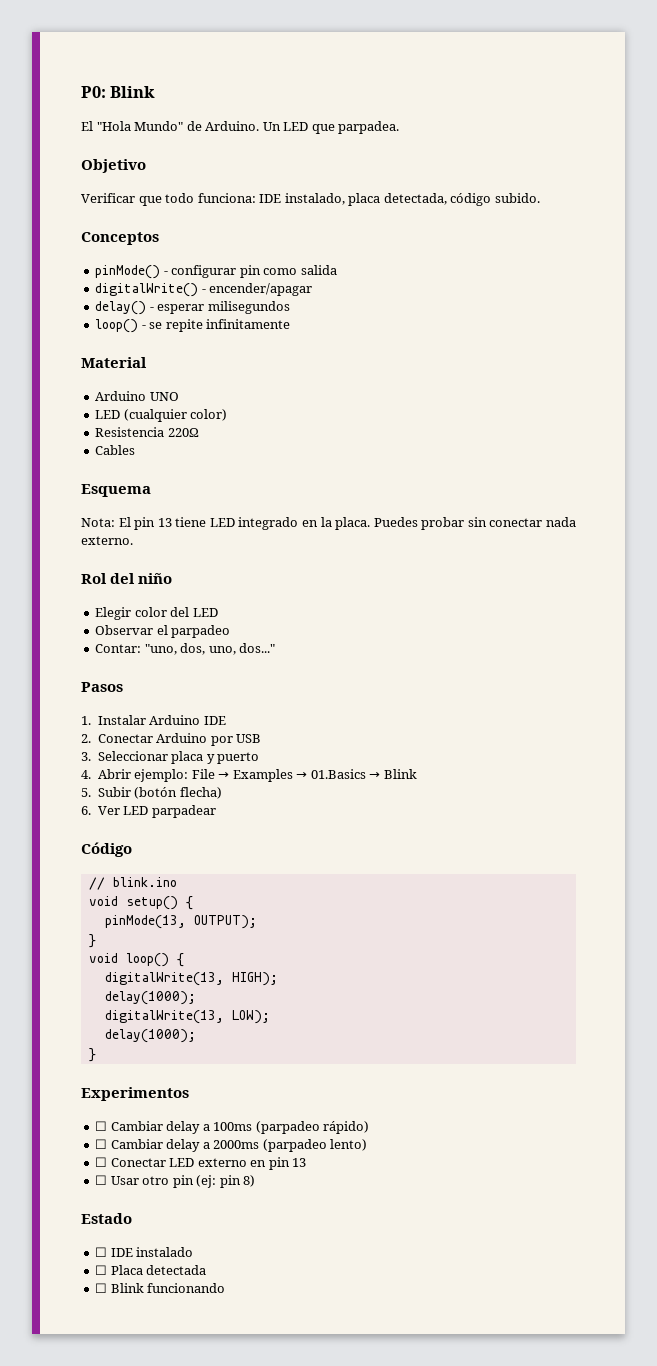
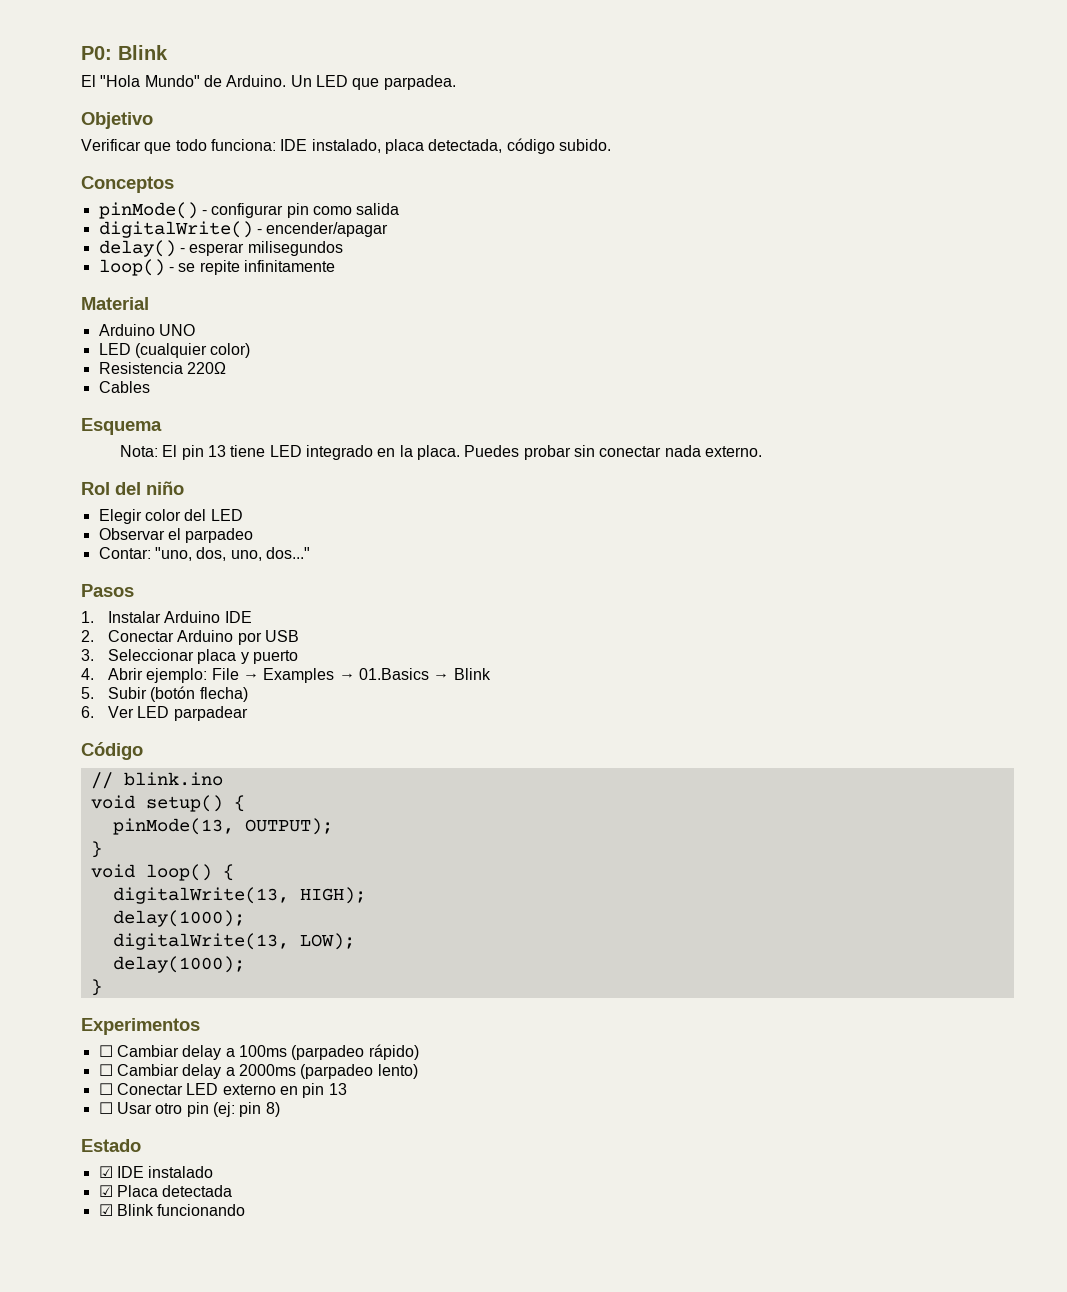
- ☐ IDE instalado
+ ☑ IDE instalado
- ☐ Placa detectada
+ ☑ Placa detectada
- ☐ Blink funcionando
+ ☑ Blink funcionando

